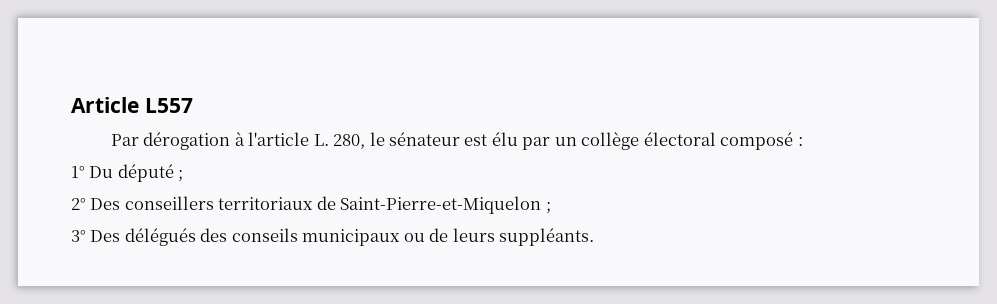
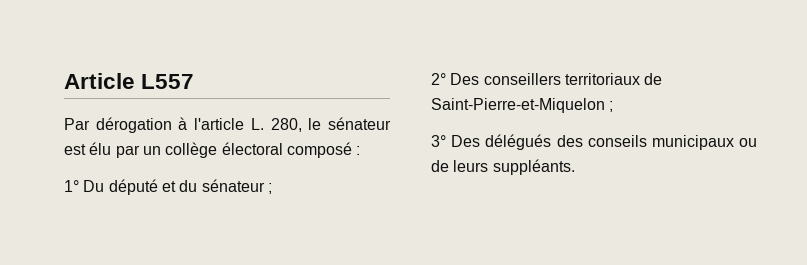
- 1° Du député ;
+ 1° Du député et du sénateur ;

